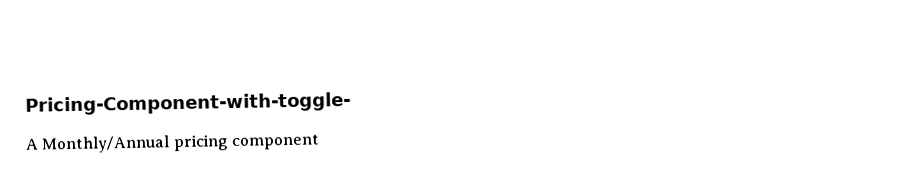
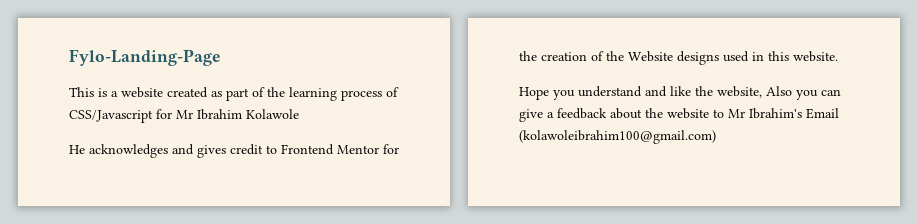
- Pricing-Component-with-toggle-
- A Monthly/Annual pricing component
+ Fylo-Landing-Page
+ This is a website created as part of the learning process of CSS/Javascript for Mr Ibrahim Kolawole
+ He acknowledges and gives credit to Frontend Mentor for the creation of the Website designs used in this website.
+ Hope you understand and like the website, Also you can give a feedback about the website to Mr Ibrahim's Email (kolawoleibrahim100@gmail.com)

